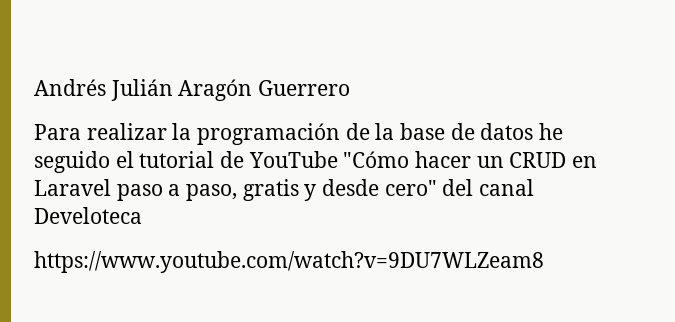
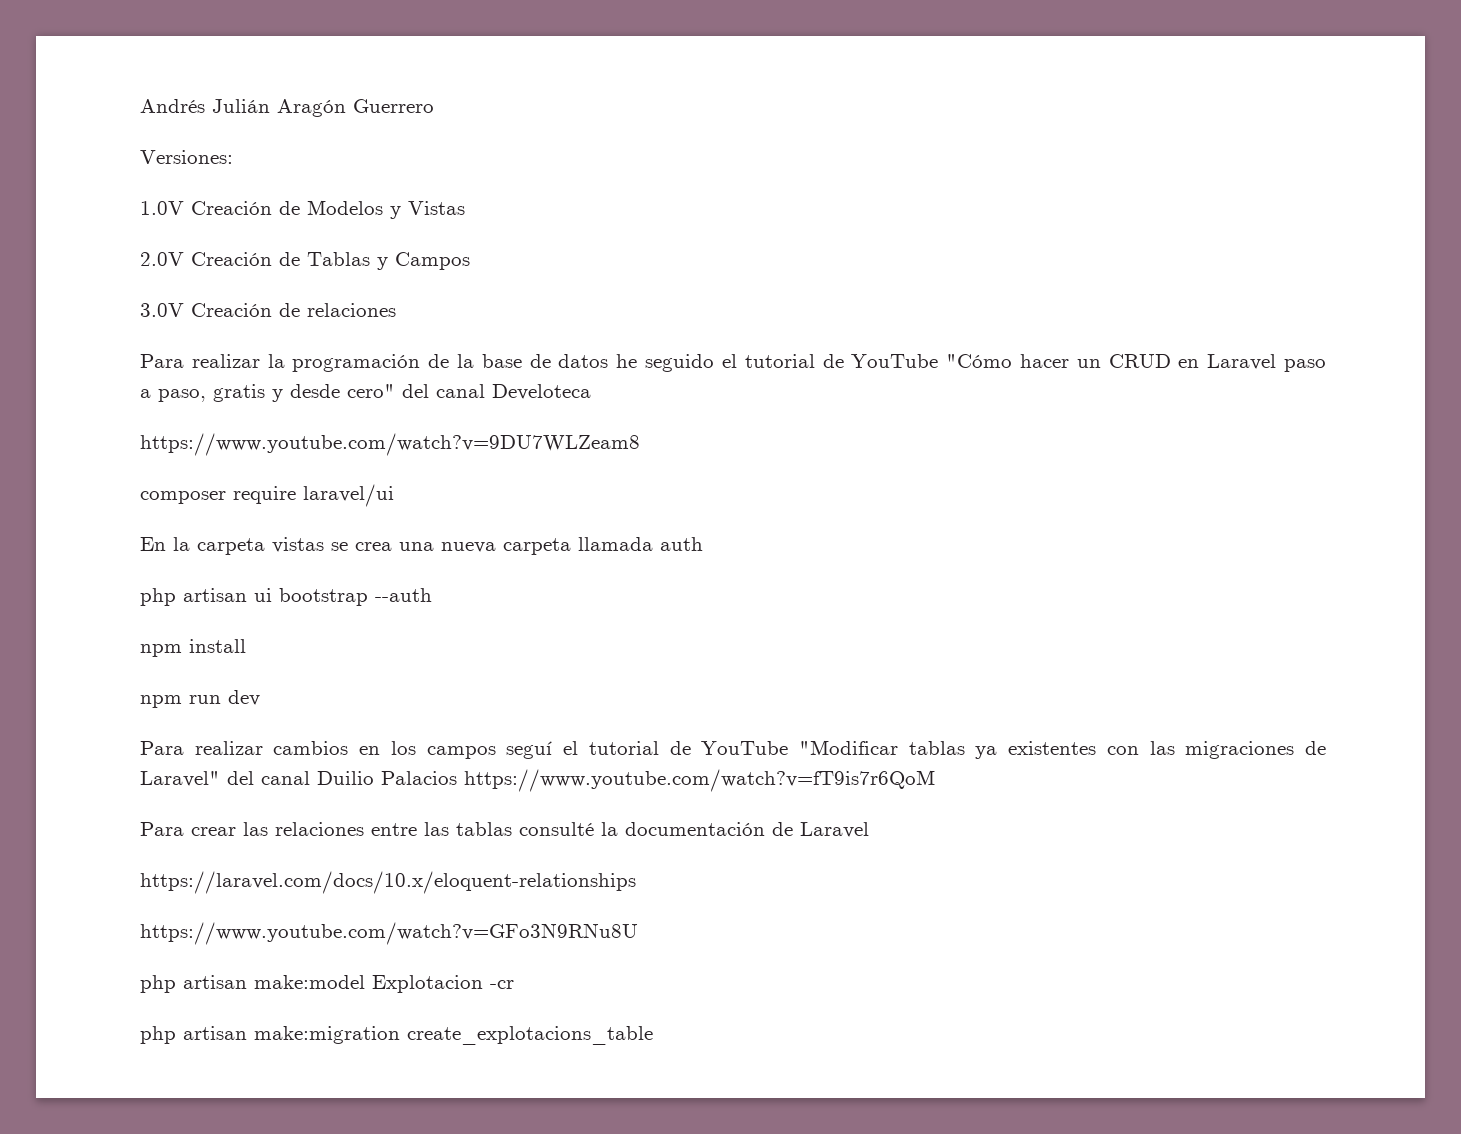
+ Versiones:
+ 1.0V Creación de Modelos y Vistas
+ 2.0V Creación de Tablas y Campos
+ 3.0V Creación de relaciones
+ composer require laravel/ui
+ En la carpeta vistas se crea una nueva carpeta llamada auth
+ php artisan ui bootstrap --auth
+ npm install
+ npm run dev
+ Para realizar cambios en los campos seguí el tutorial de YouTube "Modificar tablas ya existentes con las migraciones de Laravel" del canal Duilio Palacios https://www.youtube.com/watch?v=fT9is7r6QoM
+ Para crear las relaciones entre las tablas consulté la documentación de Laravel
+ https://laravel.com/docs/10.x/eloquent-relationships
+ https://www.youtube.com/watch?v=GFo3N9RNu8U
+ php artisan make:model Explotacion -cr
+ php artisan make:migration create_explotacions_table

